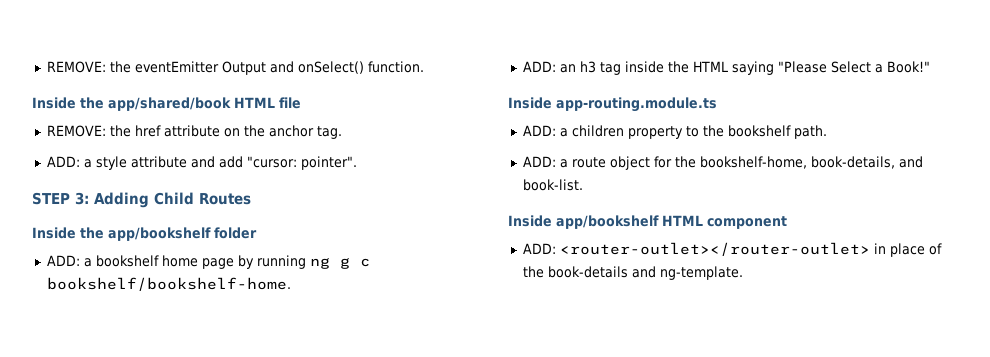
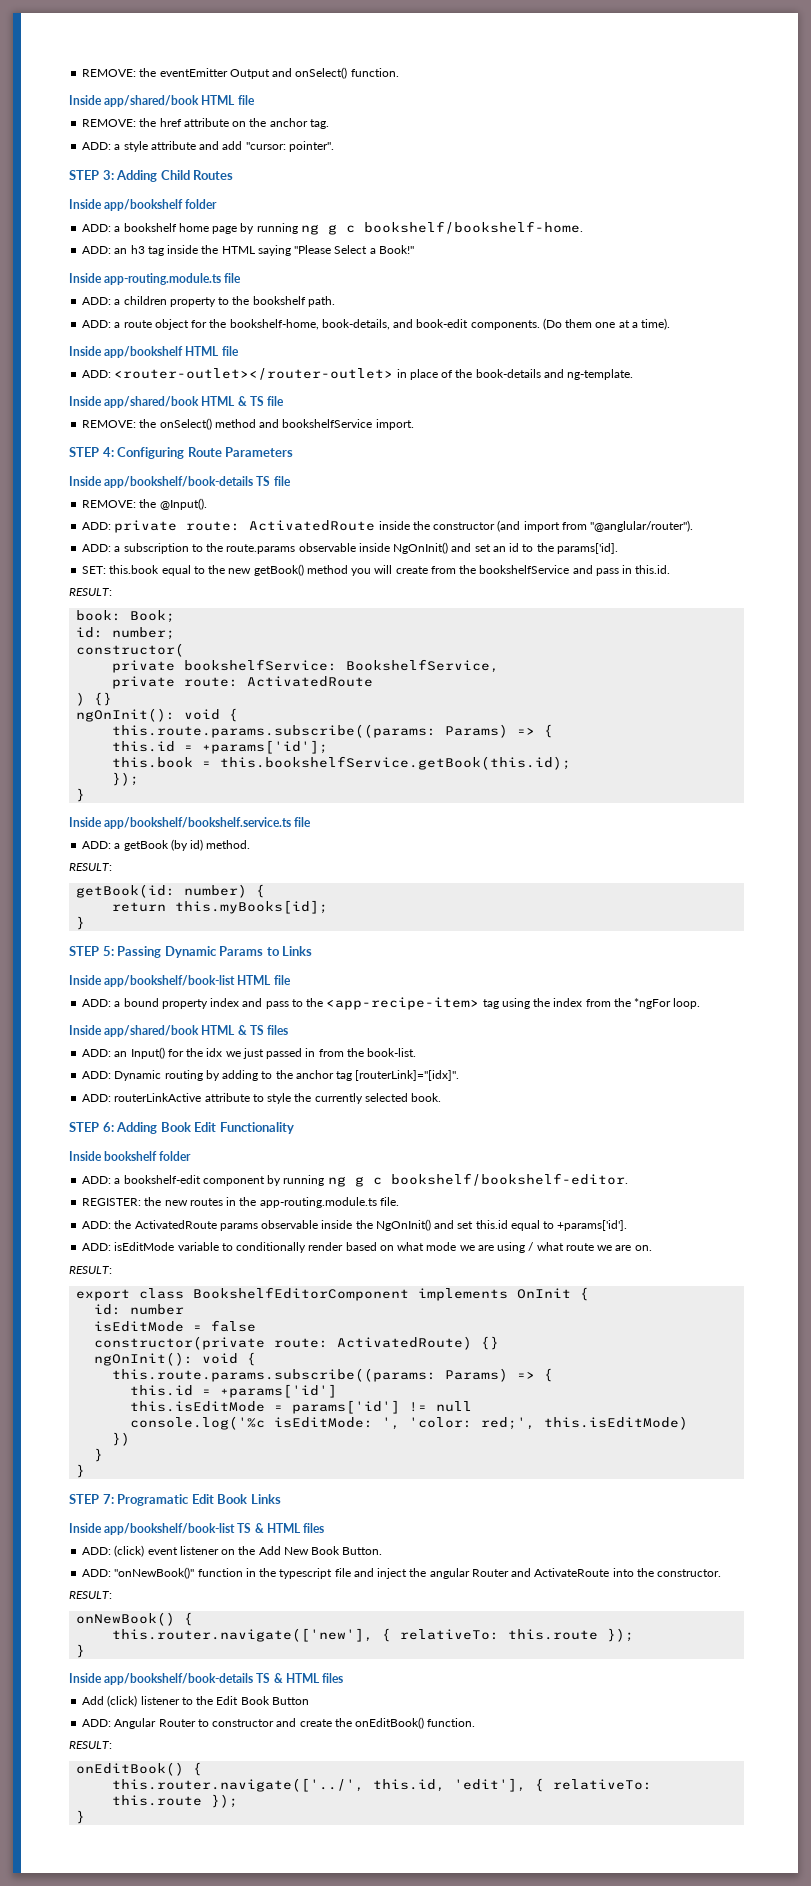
- Inside the app/shared/book HTML file
+ Inside app/shared/book HTML file
- Inside the app/bookshelf folder
+ Inside app/bookshelf folder
- Inside app-routing.module.ts
+ Inside app-routing.module.ts file
- ADD: a route object for the bookshelf-home, book-details, and book-list.
+ ADD: a route object for the bookshelf-home, book-details, and book-edit components. (Do them one at a time).
- Inside app/bookshelf HTML component
+ Inside app/bookshelf HTML file
+ Inside app/shared/book HTML & TS file
+ REMOVE: the onSelect() method and bookshelfService import.
+ STEP 4: Configuring Route Parameters
+ Inside app/bookshelf/book-details TS file
+ REMOVE: the @Input().
+ ADD: private route: ActivatedRoute inside the constructor (and import from "@anglular/router").
+ ADD: a subscription to the route.params observable inside NgOnInit() and set an id to the params['id].
+ SET: this.book equal to the new getBook() method you will create from the bookshelfService and pass in this.id.
+ RESULT:
+ book: Book;
+ id: number;
+ constructor(
+ private bookshelfService: BookshelfService,
+ private route: ActivatedRoute
+ ) {}
+ ngOnInit(): void {
+ this.route.params.subscribe((params: Params) => {
+ this.id = +params['id'];
+ this.book = this.bookshelfService.getBook(this.id);
+ });
+ }
+ Inside app/bookshelf/bookshelf.service.ts file
+ ADD: a getBook (by id) method.
+ RESULT:
+ getBook(id: number) {
+ return this.myBooks[id];
+ }
+ STEP 5: Passing Dynamic Params to Links
+ Inside app/bookshelf/book-list HTML file
+ ADD: a bound property index and pass to the <app-recipe-item> tag using the index from the *ngFor loop.
+ Inside app/shared/book HTML & TS files
+ ADD: an Input() for the idx we just passed in from the book-list.
+ ADD: Dynamic routing by adding to the anchor tag [routerLink]="[idx]".
+ ADD: routerLinkActive attribute to style the currently selected book.
+ STEP 6: Adding Book Edit Functionality
+ Inside bookshelf folder
+ ADD: a bookshelf-edit component by running ng g c bookshelf/bookshelf-editor.
+ REGISTER: the new routes in the app-routing.module.ts file.
+ ADD: the ActivatedRoute params observable inside the NgOnInit() and set this.id equal to +params['id'].
+ ADD: isEditMode variable to conditionally render based on what mode we are using / what route we are on.
+ RESULT:
+ export class BookshelfEditorComponent implements OnInit {
+ id: number
+ isEditMode = false
+ constructor(private route: ActivatedRoute) {}
+ ngOnInit(): void {
+ this.route.params.subscribe((params: Params) => {
+ this.id = +params['id']
+ this.isEditMode = params['id'] != null
+ console.log('%c isEditMode: ', 'color: red;', this.isEditMode)
+ })
+ }
+ }
+ STEP 7: Programatic Edit Book Links
+ Inside app/bookshelf/book-list TS & HTML files
+ ADD: (click) event listener on the Add New Book Button.
+ ADD: "onNewBook()" function in the typescript file and inject the angular Router and ActivateRoute into the constructor.
+ RESULT:
+ onNewBook() {
+ this.router.navigate(['new'], { relativeTo: this.route });
+ }
+ Inside app/bookshelf/book-details TS & HTML files
+ Add (click) listener to the Edit Book Button
+ ADD: Angular Router to constructor and create the onEditBook() function.
+ RESULT:
+ onEditBook() {
+ this.router.navigate(['../', this.id, 'edit'], { relativeTo: this.route });
+ }

